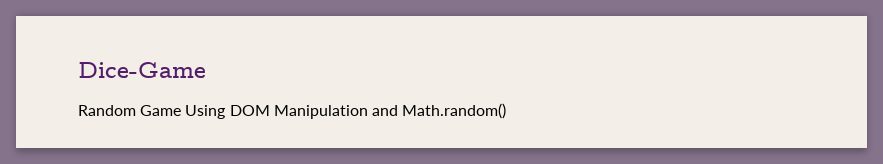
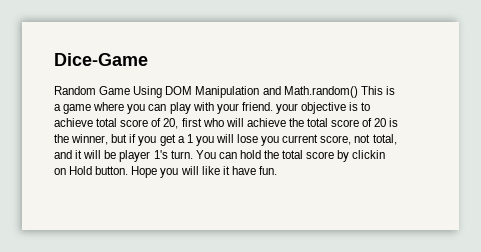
- Random Game Using DOM Manipulation and Math.random()
+ Random Game Using DOM Manipulation and Math.random() This is a game where you can play with your friend. your objective is to achieve total score of 20, first who will achieve the total score of 20 is the winner, but if you get a 1 you will lose you current score, not total, and it will be player 1's turn. You can hold the total score by clickin on Hold button. Hope you will like it have fun.

